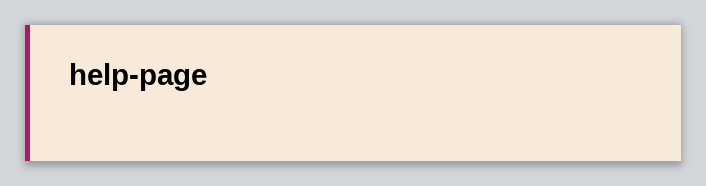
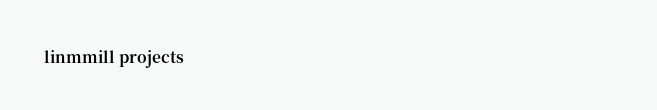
- help-page
+ linmmill projects

